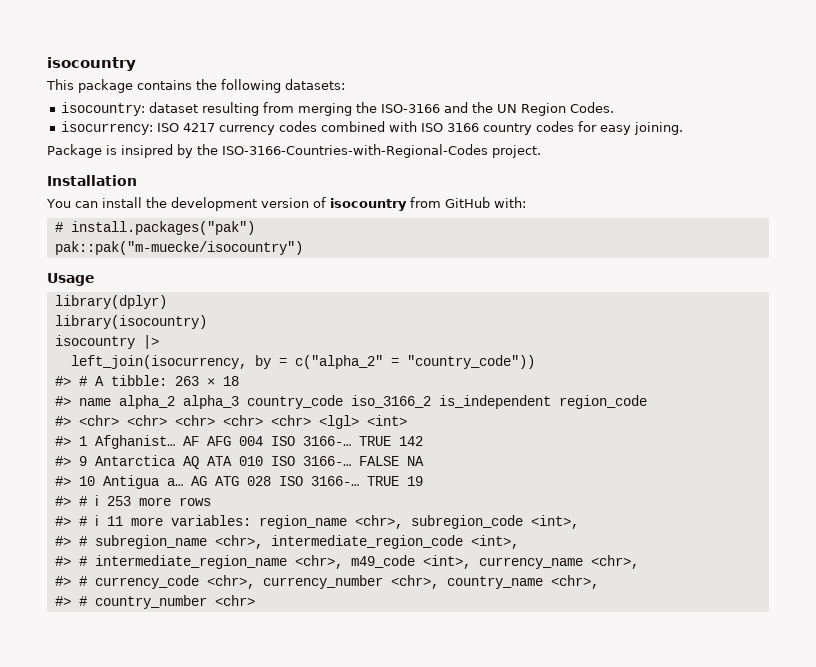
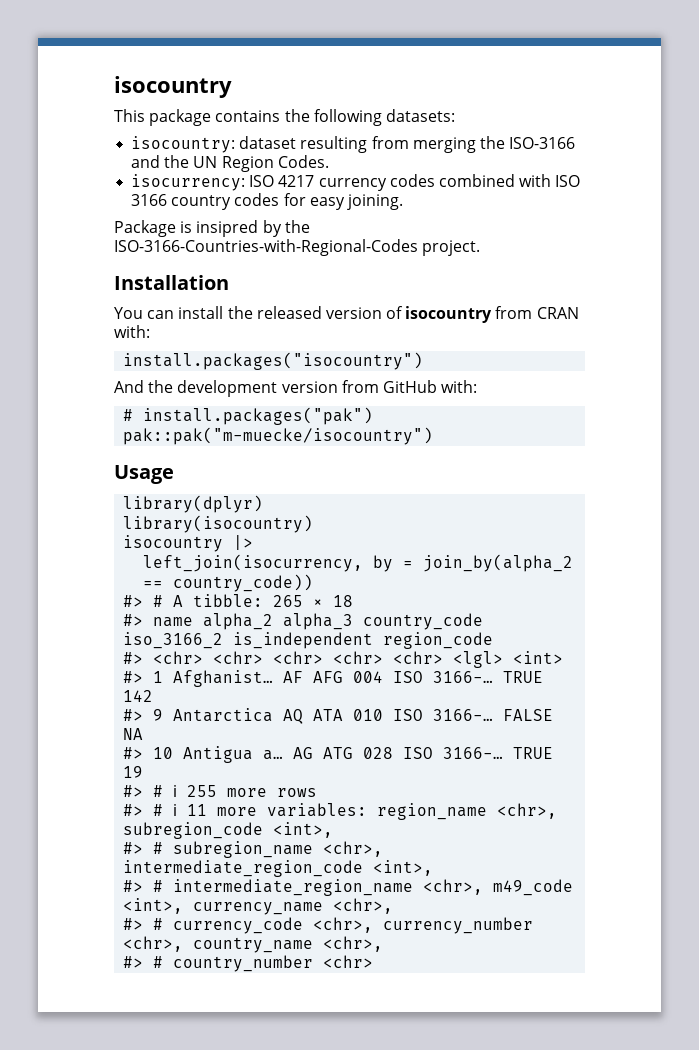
- You can install the development version of isocountry from GitHub with:
+ You can install the released version of isocountry from CRAN with:
+ install.packages("isocountry")
+ And the development version from GitHub with:
- left_join(isocurrency, by = c("alpha_2" = "country_code"))
+ left_join(isocurrency, by = join_by(alpha_2 == country_code))
- #> # A tibble: 263 × 18
+ #> # A tibble: 265 × 18
- #> # ℹ 253 more rows
+ #> # ℹ 255 more rows

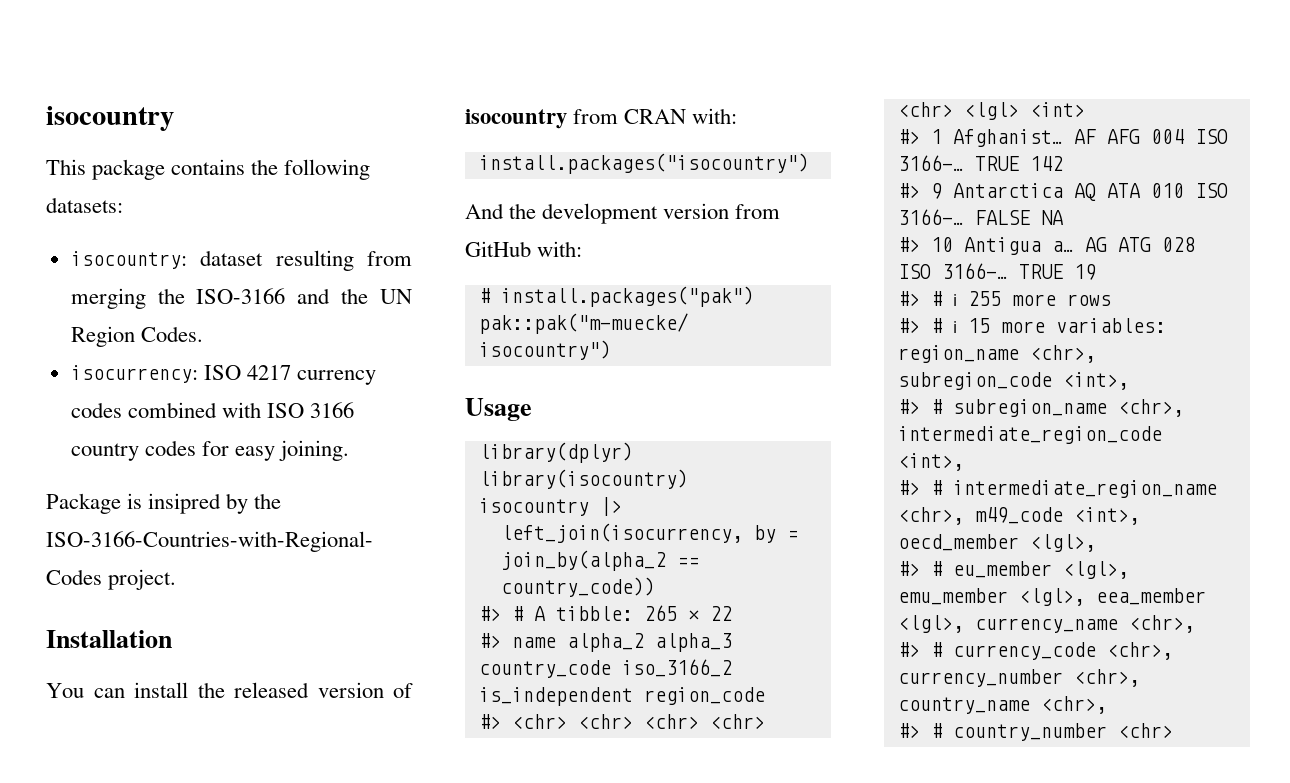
- #> # A tibble: 265 × 18
+ #> # A tibble: 265 × 22
- #> # ℹ 11 more variables: region_name <chr>, subregion_code <int>,
+ #> # ℹ 15 more variables: region_name <chr>, subregion_code <int>,
- #> # intermediate_region_name <chr>, m49_code <int>, currency_name <chr>,
+ #> # intermediate_region_name <chr>, m49_code <int>, oecd_member <lgl>,
+ #> # eu_member <lgl>, emu_member <lgl>, eea_member <lgl>, currency_name <chr>,

